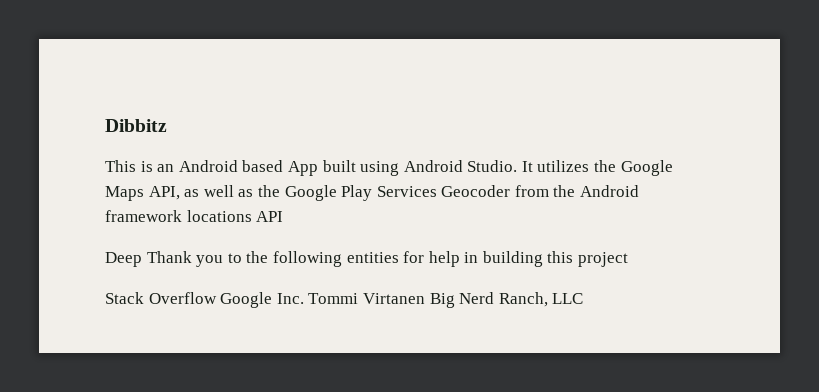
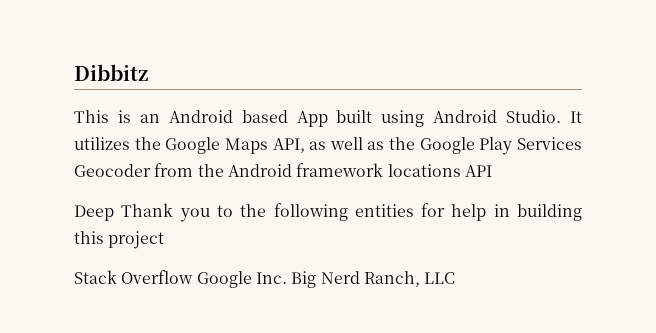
- Stack Overflow Google Inc. Tommi Virtanen Big Nerd Ranch, LLC
+ Stack Overflow Google Inc. Big Nerd Ranch, LLC

